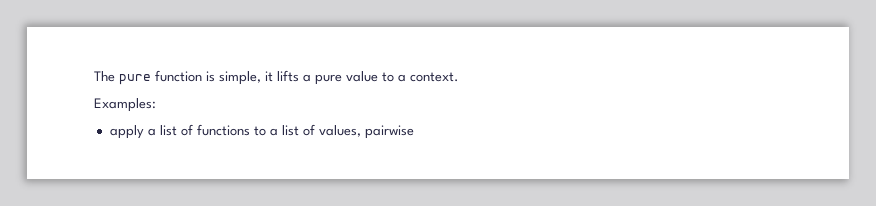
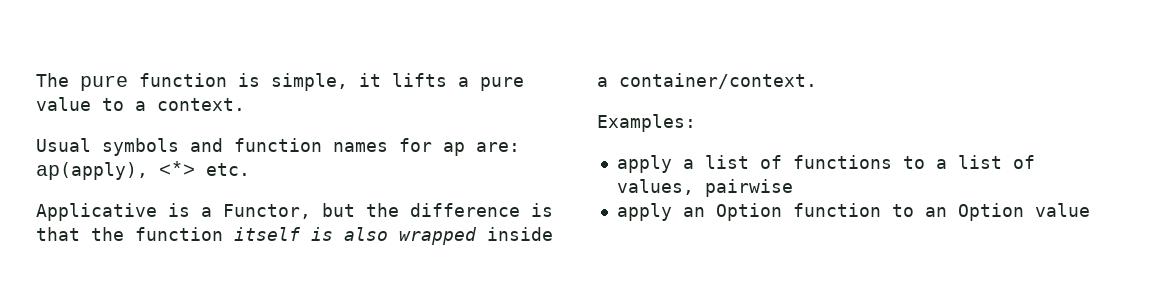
+ Usual symbols and function names for ap are: ap(apply), <*> etc.
+ Applicative is a Functor, but the difference is that the function itself is also wrapped inside a container/context.
+ apply an Option function to an Option value

